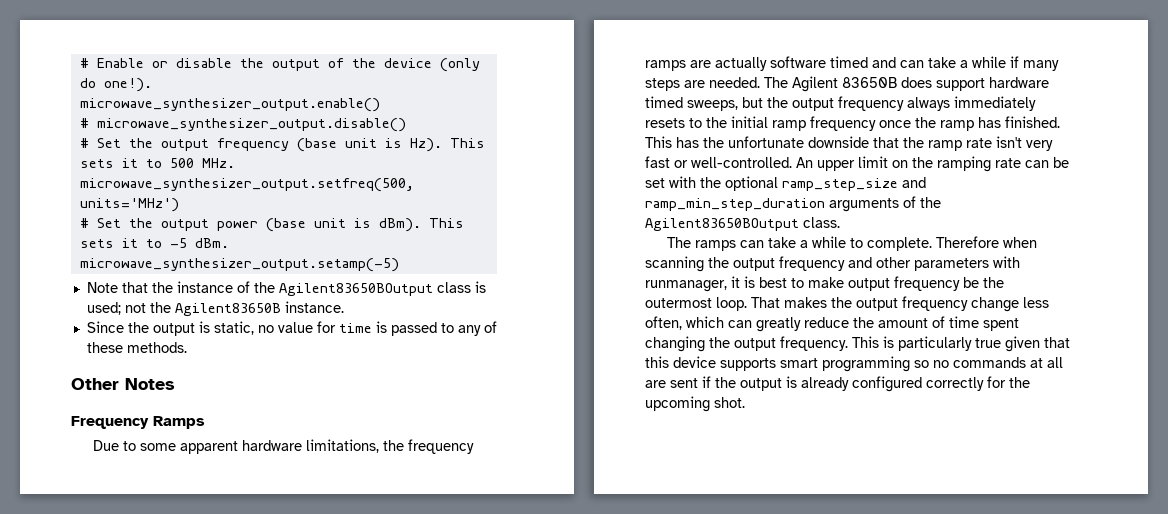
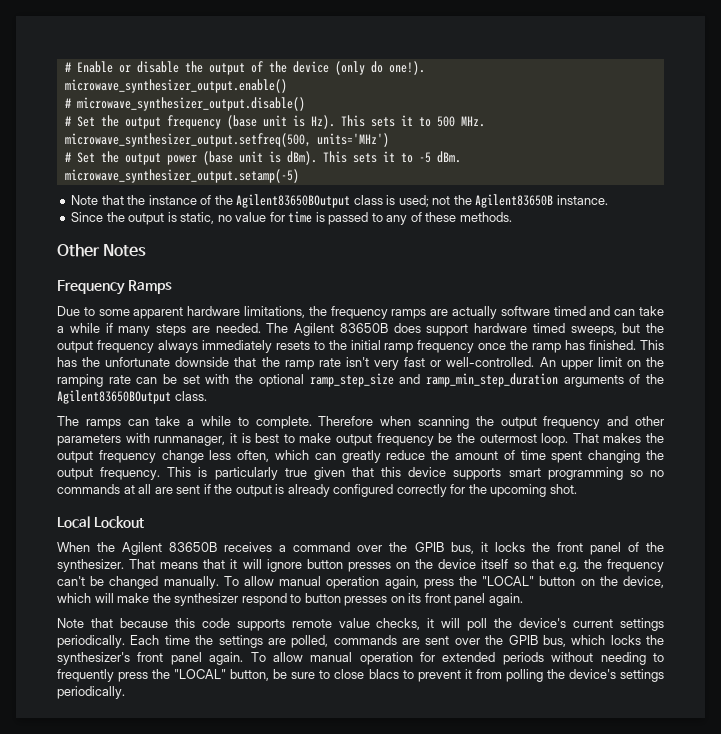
+ Local Lockout
+ When the Agilent 83650B receives a command over the GPIB bus, it locks the front panel of the synthesizer. That means that it will ignore button presses on the device itself so that e.g. the frequency can't be changed manually. To allow manual operation again, press the "LOCAL" button on the device, which will make the synthesizer respond to button presses on its front panel again.
+ Note that because this code supports remote value checks, it will poll the device's current settings periodically. Each time the settings are polled, commands are sent over the GPIB bus, which locks the synthesizer's front panel again. To allow manual operation for extended periods without needing to frequently press the "LOCAL" button, be sure to close blacs to prevent it from polling the device's settings periodically.

